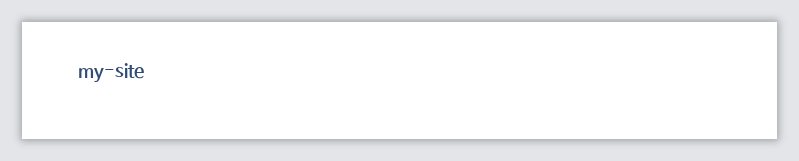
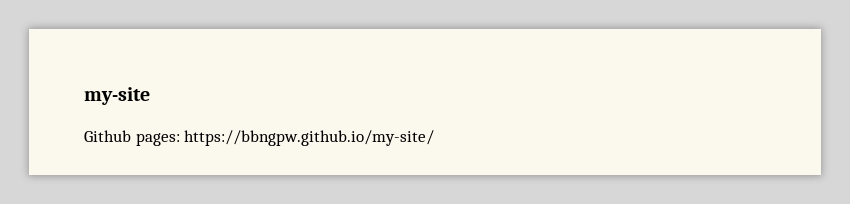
+ Github pages: https://bbngpw.github.io/my-site/

